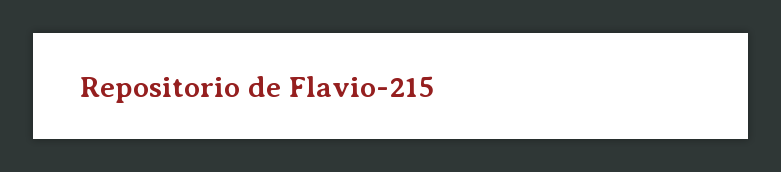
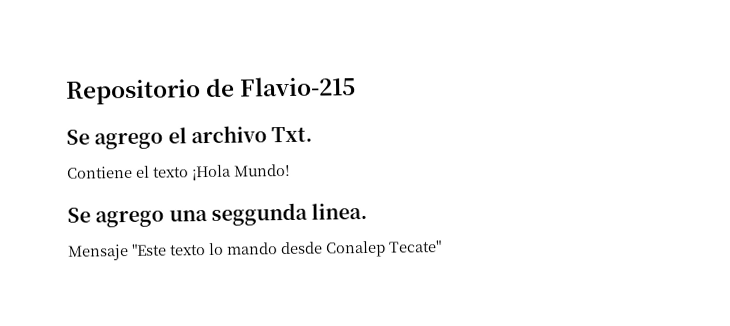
+ Se agrego el archivo Txt.
+ Contiene el texto ¡Hola Mundo!
+ Se agrego una seggunda linea.
+ Mensaje "Este texto lo mando desde Conalep Tecate"

